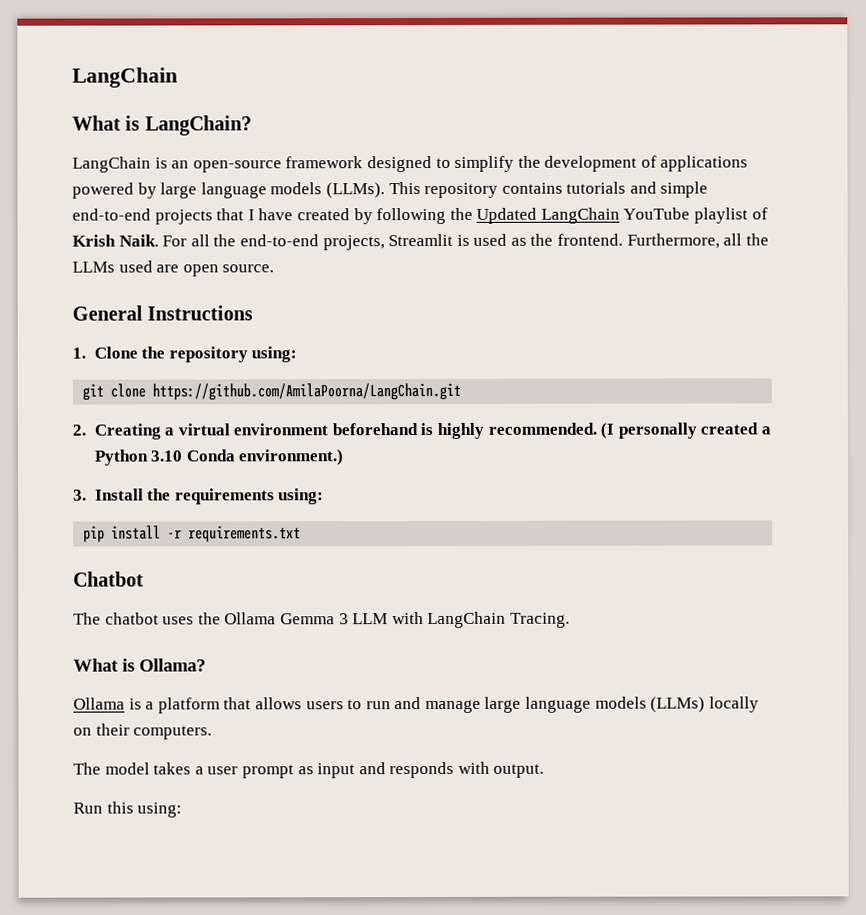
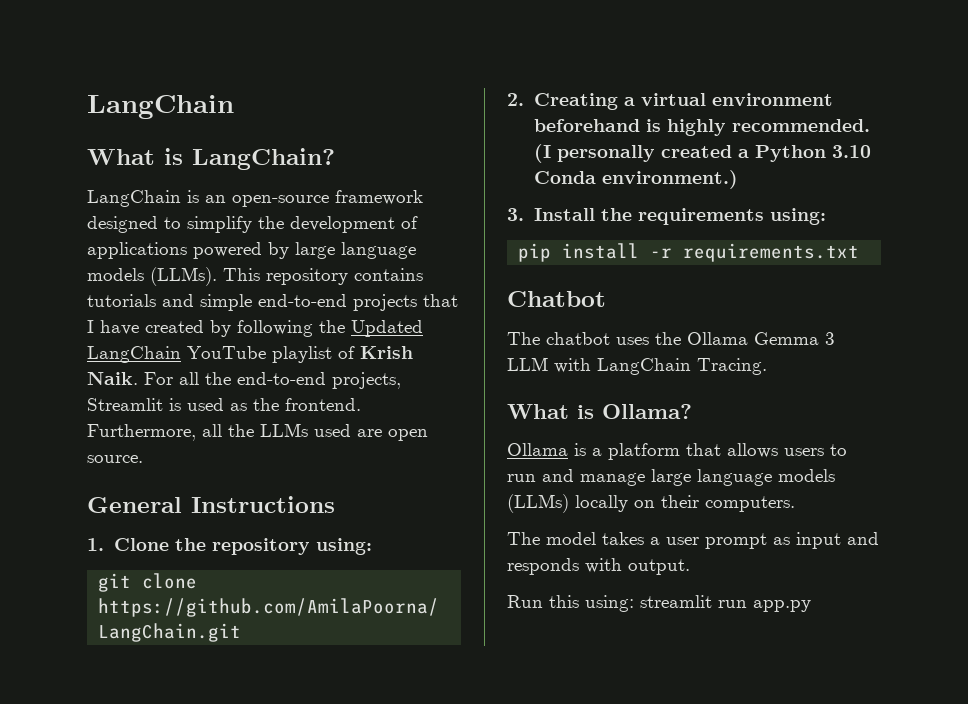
- Run this using:
+ Run this using: streamlit run app.py

